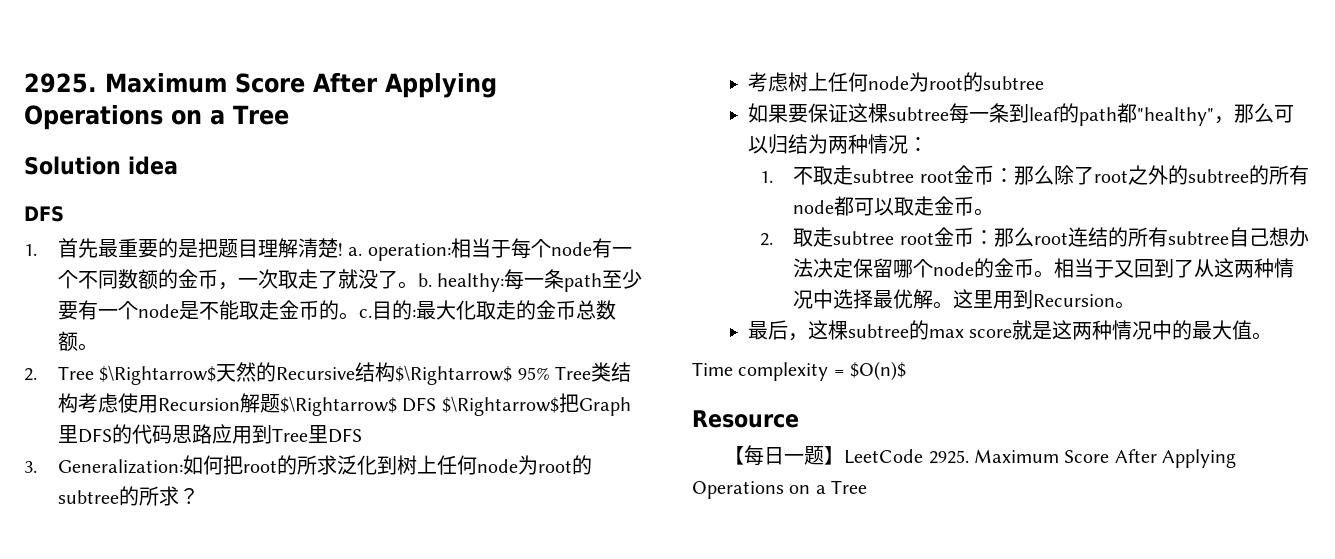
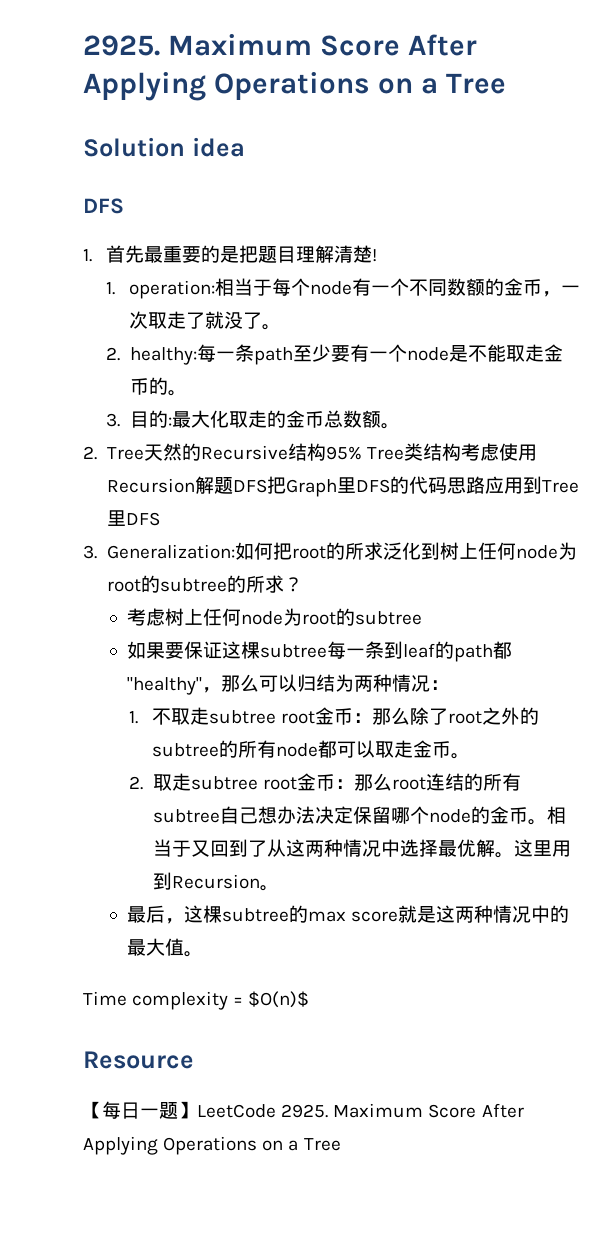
- 1.首先最重要的是把题目理解清楚! a. operation:相当于每个node有一个不同数额的金币，一次取走了就没了。b. healthy:每一条path至少要有一个node是不能取走金币的。c.目的:最大化取走的金币总数额。
+ 1.首先最重要的是把题目理解清楚!
+ 1. operation:相当于每个node有一个不同数额的金币，一次取走了就没了。
+ 2. healthy:每一条path至少要有一个node是不能取走金币的。
+ 3.目的:最大化取走的金币总数额。
- 2. Tree $\Rightarrow$天然的Recursive结构$\Rightarrow$ 95% Tree类结构考虑使用Recursion解题$\Rightarrow$ DFS $\Rightarrow$把Graph里DFS的代码思路应用到Tree里DFS
+ 2. Tree天然的Recursive结构95% Tree类结构考虑使用Recursion解题DFS把Graph里DFS的代码思路应用到Tree里DFS

